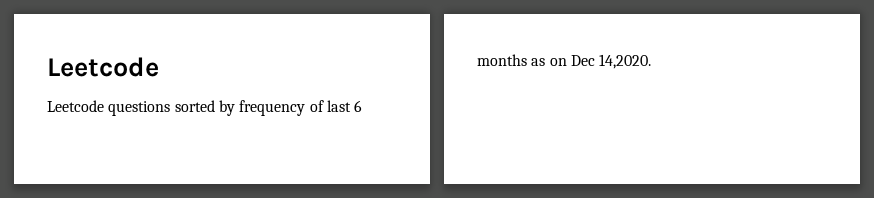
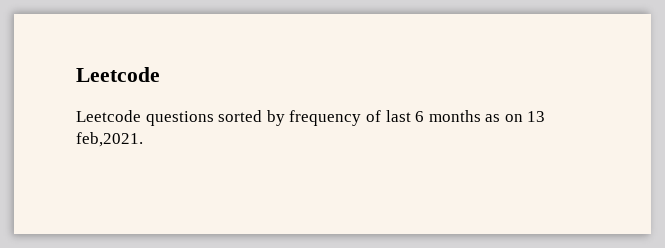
- Leetcode questions sorted by frequency of last 6 months as on Dec 14,2020.
+ Leetcode questions sorted by frequency of last 6 months as on 13 feb,2021.

